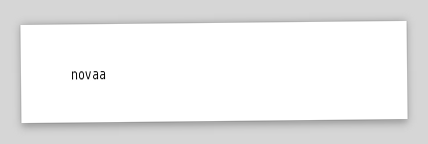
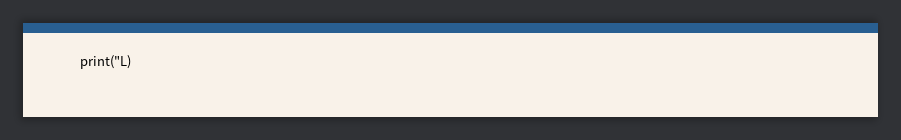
- novaa
+ print("L)

